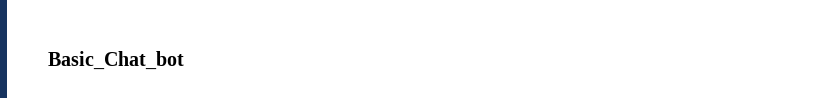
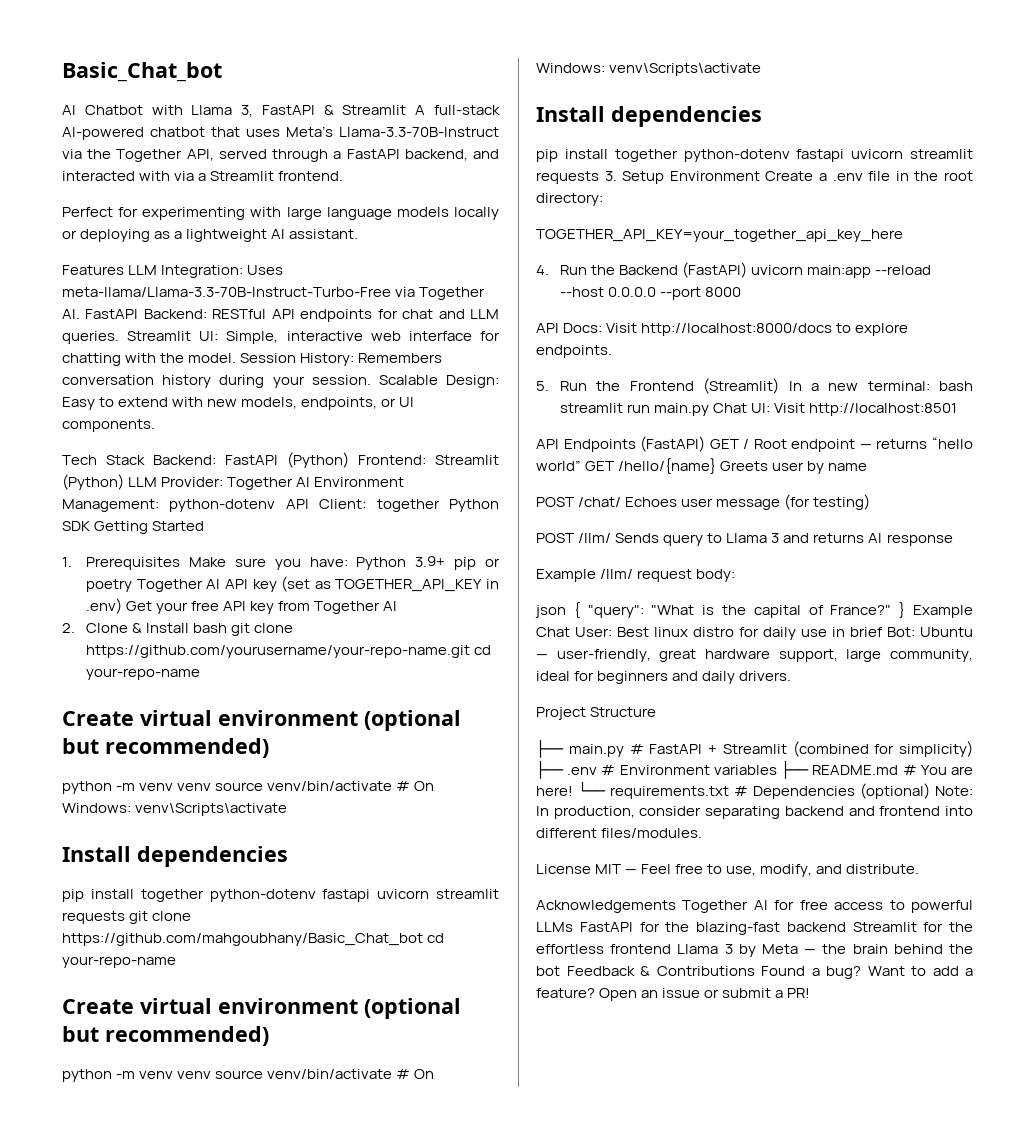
+ AI Chatbot with Llama 3, FastAPI & Streamlit A full-stack AI-powered chatbot that uses Meta’s Llama-3.3-70B-Instruct via the Together API, served through a FastAPI backend, and interacted with via a Streamlit frontend.
+ Perfect for experimenting with large language models locally or deploying as a lightweight AI assistant.
+ Features LLM Integration: Uses meta-llama/Llama-3.3-70B-Instruct-Turbo-Free via Together AI. FastAPI Backend: RESTful API endpoints for chat and LLM queries. Streamlit UI: Simple, interactive web interface for chatting with the model. Session History: Remembers conversation history during your session. Scalable Design: Easy to extend with new models, endpoints, or UI components.
+ Tech Stack Backend: FastAPI (Python) Frontend: Streamlit (Python) LLM Provider: Together AI Environment Management: python-dotenv API Client: together Python SDK Getting Started
+ 1. Prerequisites Make sure you have: Python 3.9+ pip or poetry Together AI API key (set as TOGETHER_API_KEY in .env) Get your free API key from Together AI
+ 2. Clone & Install bash git clone https://github.com/yourusername/your-repo-name.git cd your-repo-name
+ Create virtual environment (optional but recommended)
+ python -m venv venv source venv/bin/activate # On Windows: venv\Scripts\activate
+ Install dependencies
+ pip install together python-dotenv fastapi uvicorn streamlit requests git clone https://github.com/mahgoubhany/Basic_Chat_bot cd your-repo-name
+ Create virtual environment (optional but recommended)
+ python -m venv venv source venv/bin/activate # On Windows: venv\Scripts\activate
+ Install dependencies
+ pip install together python-dotenv fastapi uvicorn streamlit requests 3. Setup Environment Create a .env file in the root directory:
+ TOGETHER_API_KEY=your_together_api_key_here
+ 4. Run the Backend (FastAPI) uvicorn main:app --reload --host 0.0.0.0 --port 8000
+ API Docs: Visit http://localhost:8000/docs to explore endpoints.
+ 5. Run the Frontend (Streamlit) In a new terminal: bash streamlit run main.py Chat UI: Visit http://localhost:8501
+ API Endpoints (FastAPI) GET / Root endpoint — returns “hello world” GET /hello/{name} Greets user by name
+ POST /chat/ Echoes user message (for testing)
+ POST /llm/ Sends query to Llama 3 and returns AI response
+ Example /llm/ request body:
+ json { "query": "What is the capital of France?" } Example Chat User: Best linux distro for daily use in brief Bot: Ubuntu — user-friendly, great hardware support, large community, ideal for beginners and daily drivers.
+ Project Structure
+ ├── main.py # FastAPI + Streamlit (combined for simplicity) ├── .env # Environment variables ├── README.md # You are here! └── requirements.txt # Dependencies (optional) Note: In production, consider separating backend and frontend into different files/modules.
+ License MIT — Feel free to use, modify, and distribute.
+ Acknowledgements Together AI for free access to powerful LLMs FastAPI for the blazing-fast backend Streamlit for the effortless frontend Llama 3 by Meta — the brain behind the bot Feedback & Contributions Found a bug? Want to add a feature? Open an issue or submit a PR!

